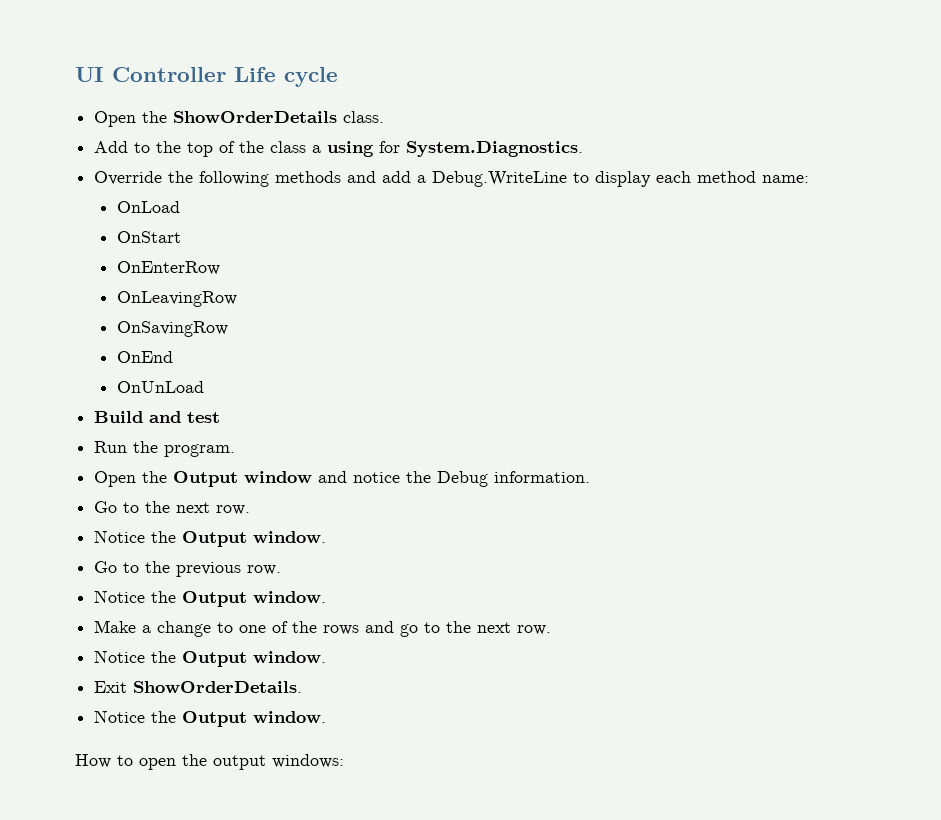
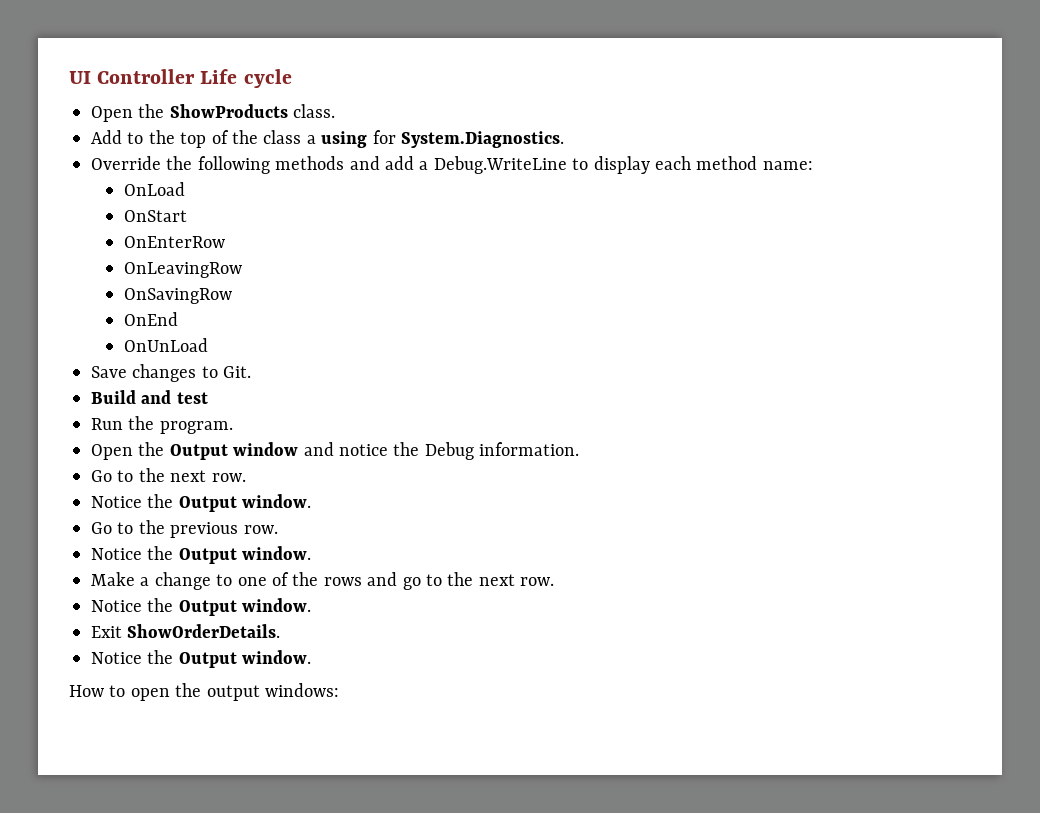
- Open the ShowOrderDetails class.
+ Open the ShowProducts class.
+ Save changes to Git.

